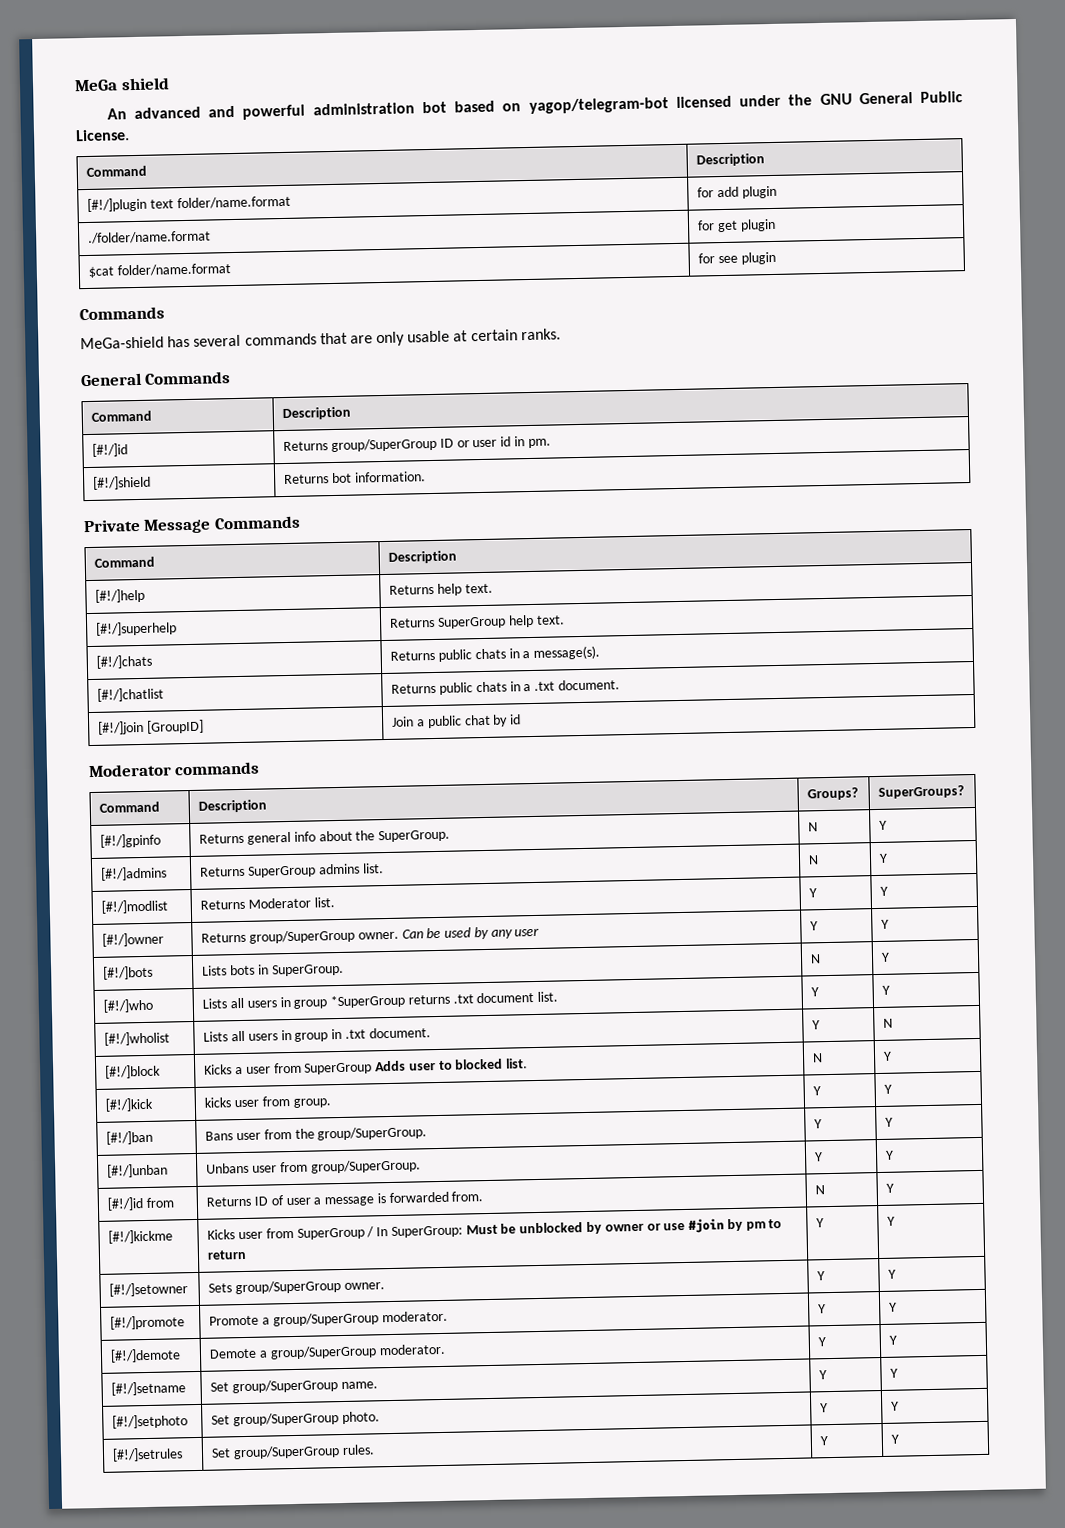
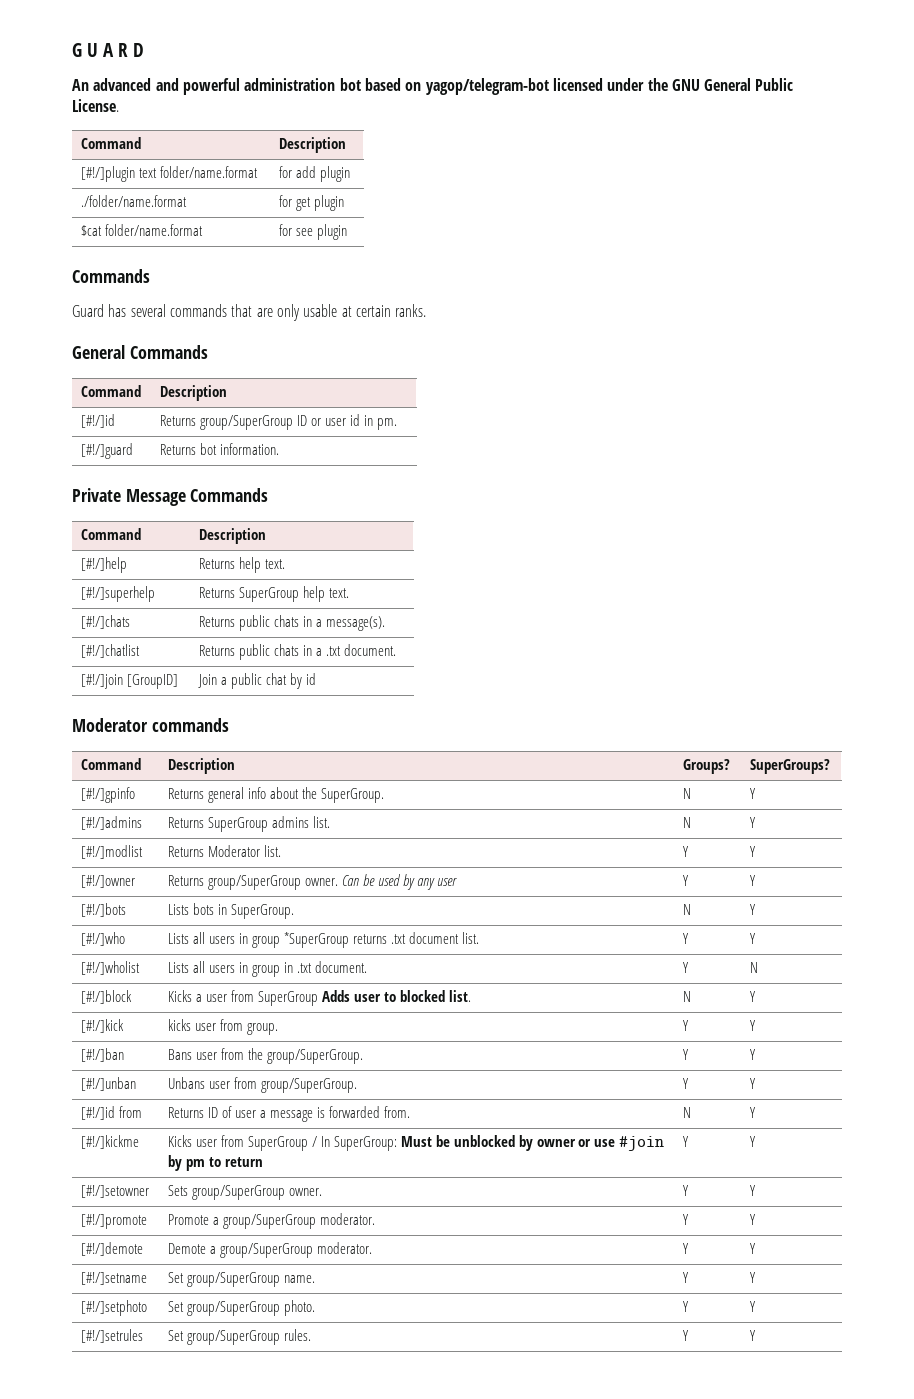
- MeGa shield
+ G U A R D
- MeGa-shield has several commands that are only usable at certain ranks.
+ Guard has several commands that are only usable at certain ranks.
- [#!/]shield | Returns bot information.
+ [#!/]guard | Returns bot information.

